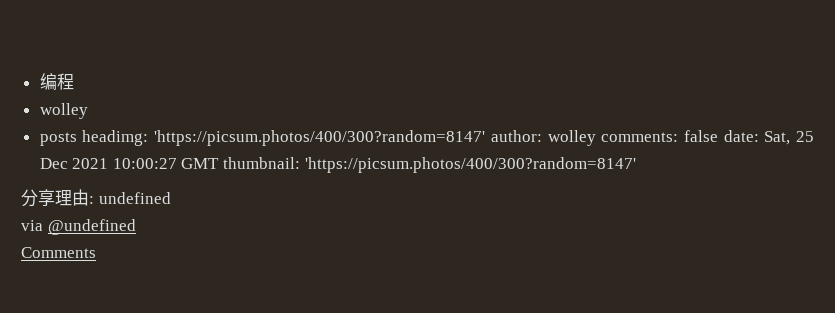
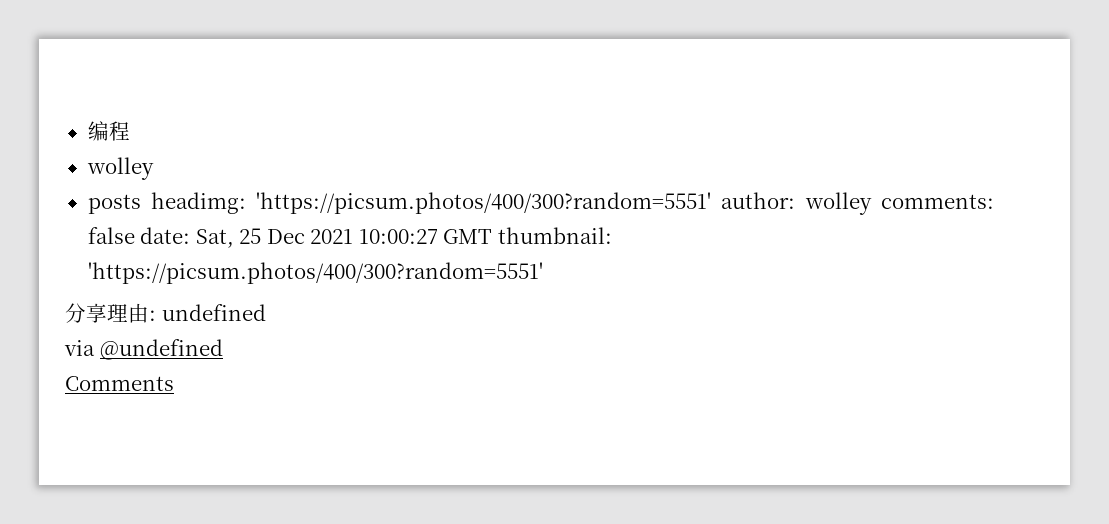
- posts headimg: 'https://picsum.photos/400/300?random=8147' author: wolley comments: false date: Sat, 25 Dec 2021 10:00:27 GMT thumbnail: 'https://picsum.photos/400/300?random=8147'
+ posts headimg: 'https://picsum.photos/400/300?random=5551' author: wolley comments: false date: Sat, 25 Dec 2021 10:00:27 GMT thumbnail: 'https://picsum.photos/400/300?random=5551'

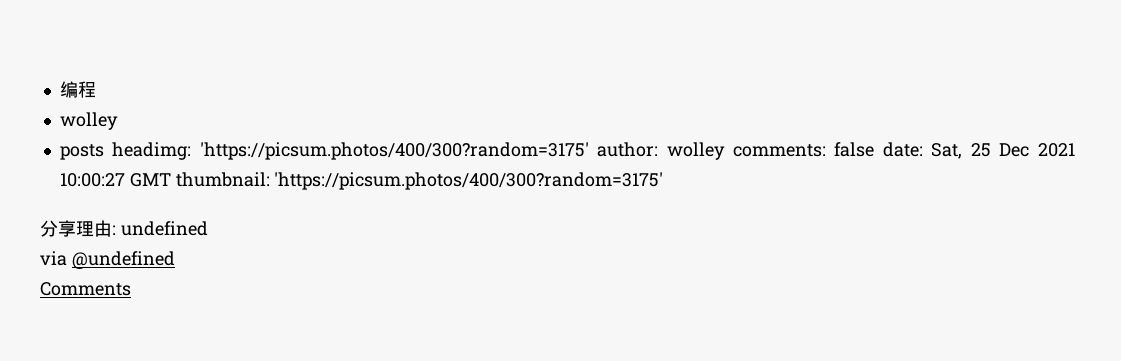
- posts headimg: 'https://picsum.photos/400/300?random=5551' author: wolley comments: false date: Sat, 25 Dec 2021 10:00:27 GMT thumbnail: 'https://picsum.photos/400/300?random=5551'
+ posts headimg: 'https://picsum.photos/400/300?random=3175' author: wolley comments: false date: Sat, 25 Dec 2021 10:00:27 GMT thumbnail: 'https://picsum.photos/400/300?random=3175'

